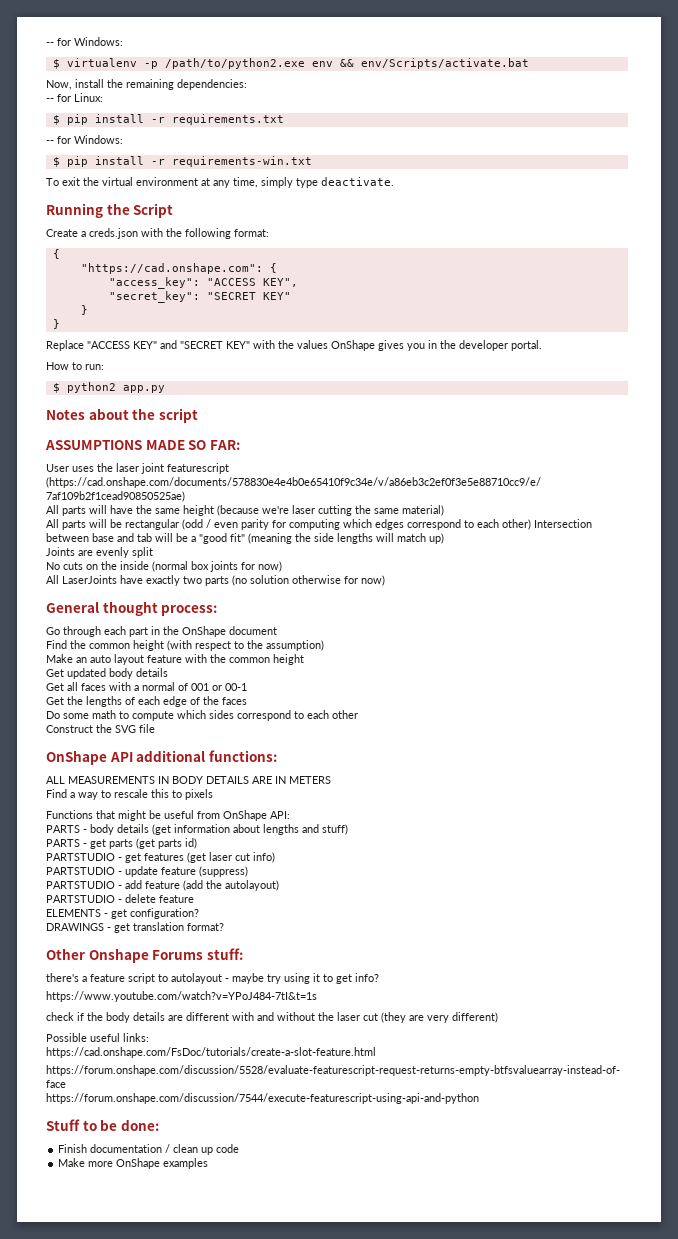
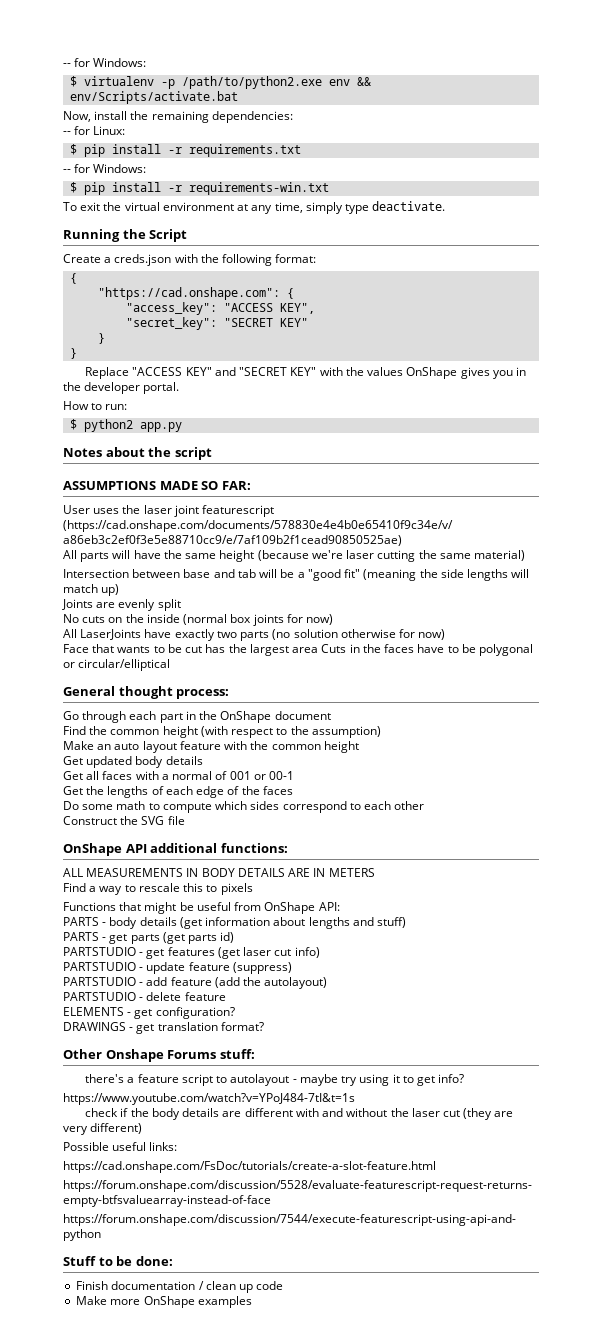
- All parts will be rectangular (odd / even parity for computing which edges correspond to each other) Intersection between base and tab will be a "good fit" (meaning the side lengths will match up)
+ Intersection between base and tab will be a "good fit" (meaning the side lengths will match up)
+ Face that wants to be cut has the largest area Cuts in the faces have to be polygonal or circular/elliptical

